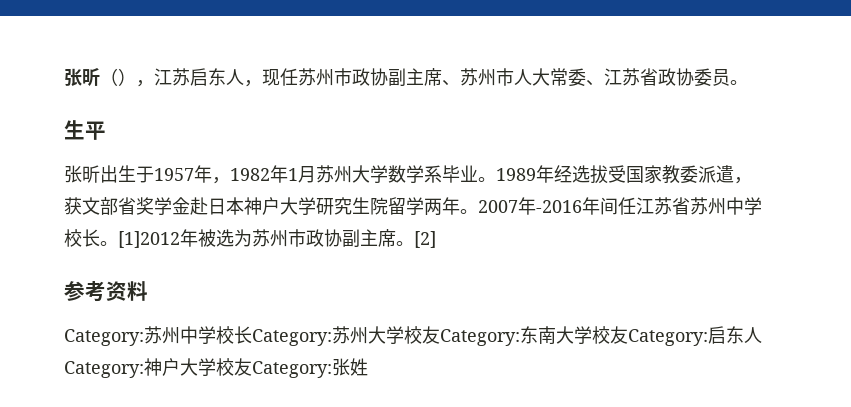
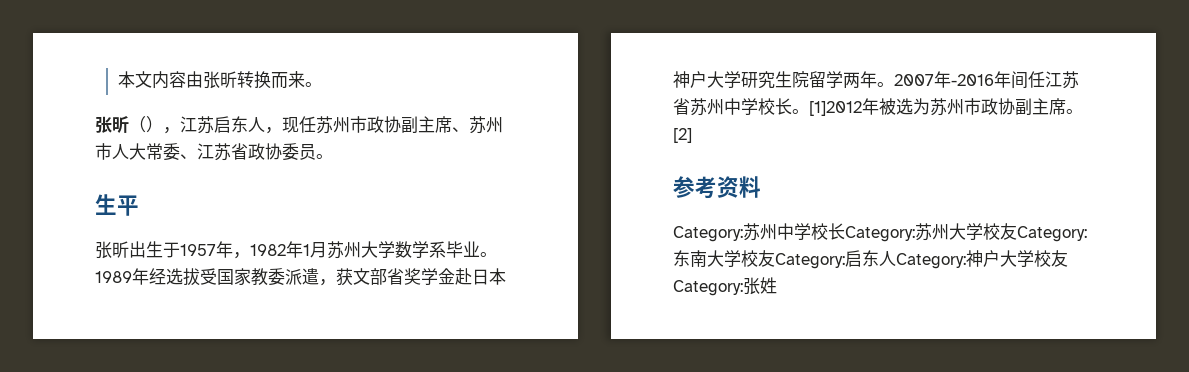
+ 本文内容由张昕转换而来。

